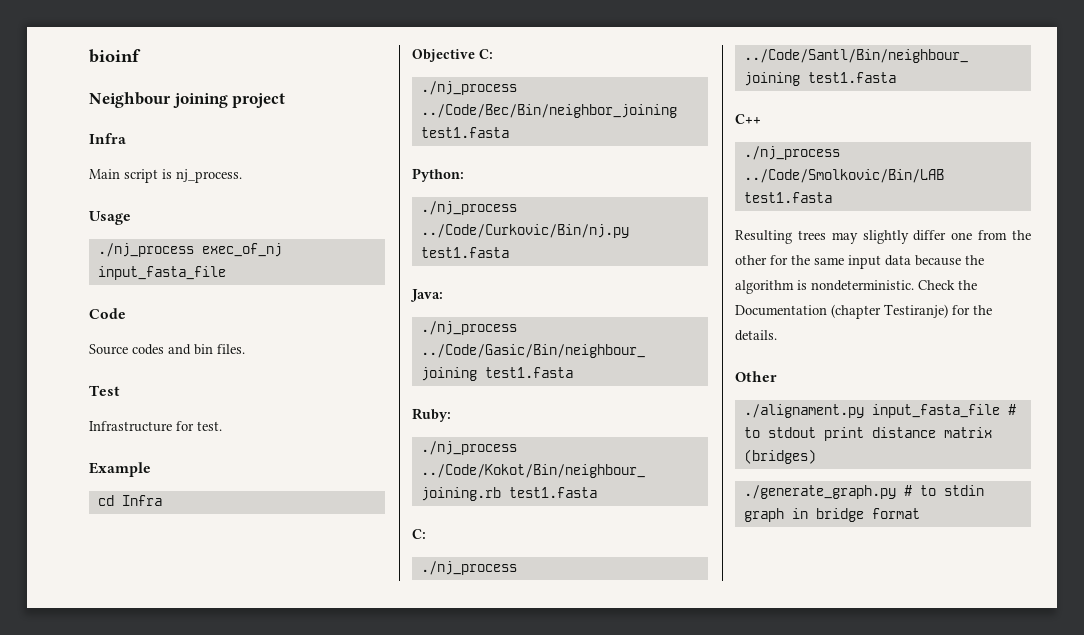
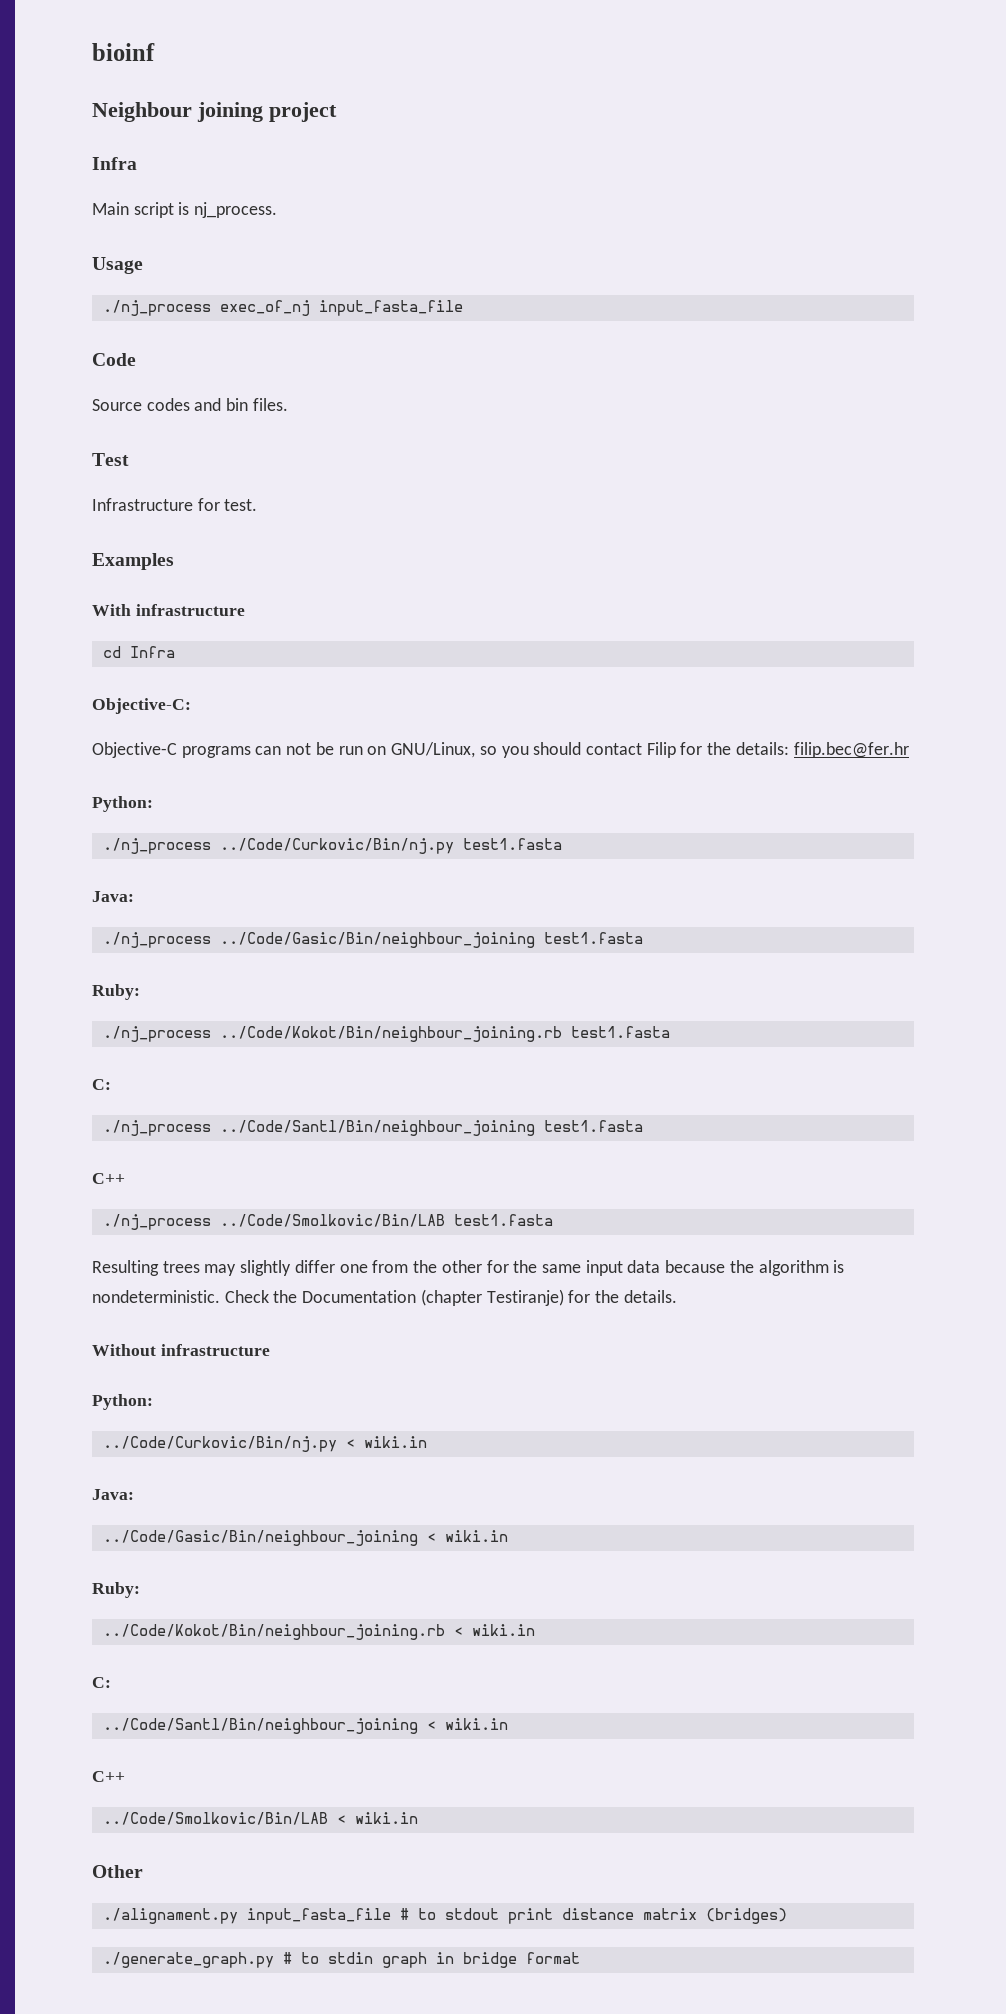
- Example
+ Examples
+ With infrastructure
- Objective C:
- ./nj_process ../Code/Bec/Bin/neighbor_joining test1.fasta
+ Objective-C:
+ Objective-C programs can not be run on GNU/Linux, so you should contact Filip for the details: filip.bec@fer.hr
+ Without infrastructure
+ Python:
+ ../Code/Curkovic/Bin/nj.py < wiki.in
+ Java:
+ ../Code/Gasic/Bin/neighbour_joining < wiki.in
+ Ruby:
+ ../Code/Kokot/Bin/neighbour_joining.rb < wiki.in
+ C:
+ ../Code/Santl/Bin/neighbour_joining < wiki.in
+ C++
+ ../Code/Smolkovic/Bin/LAB < wiki.in

